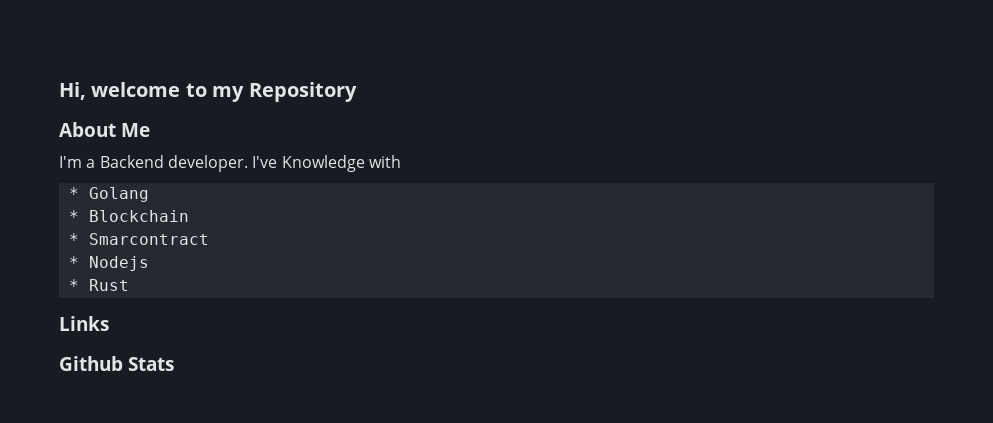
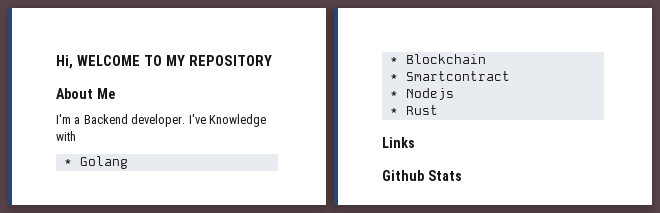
- Hi, welcome to my Repository
+ Hi, WELCOME TO MY REPOSITORY
- * Smarcontract
+ * Smartcontract

